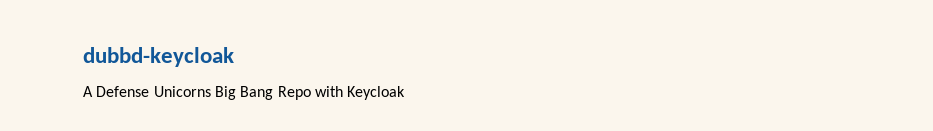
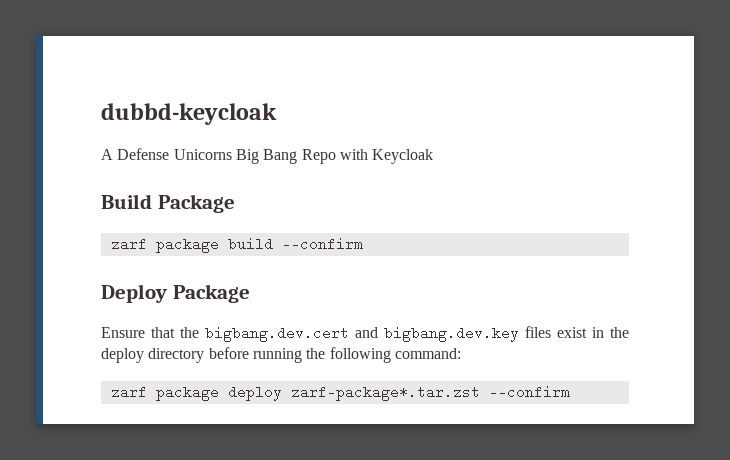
+ Build Package
+ zarf package build --confirm
+ Deploy Package
+ Ensure that the bigbang.dev.cert and bigbang.dev.key files exist in the deploy directory before running the following command:
+ zarf package deploy zarf-package*.tar.zst --confirm

